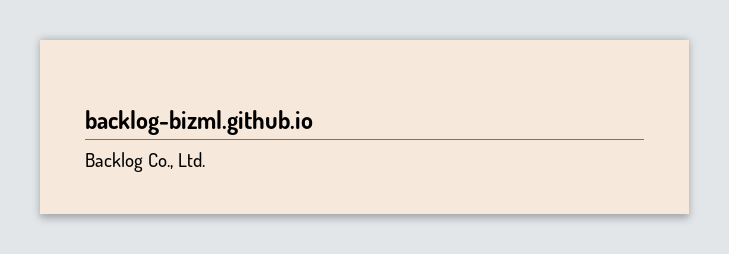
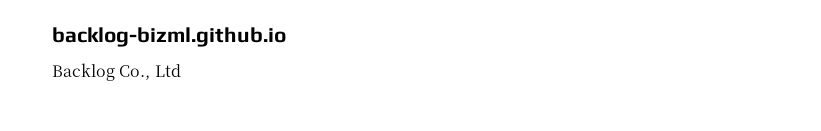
- Backlog Co., Ltd.
+ Backlog Co., Ltd

